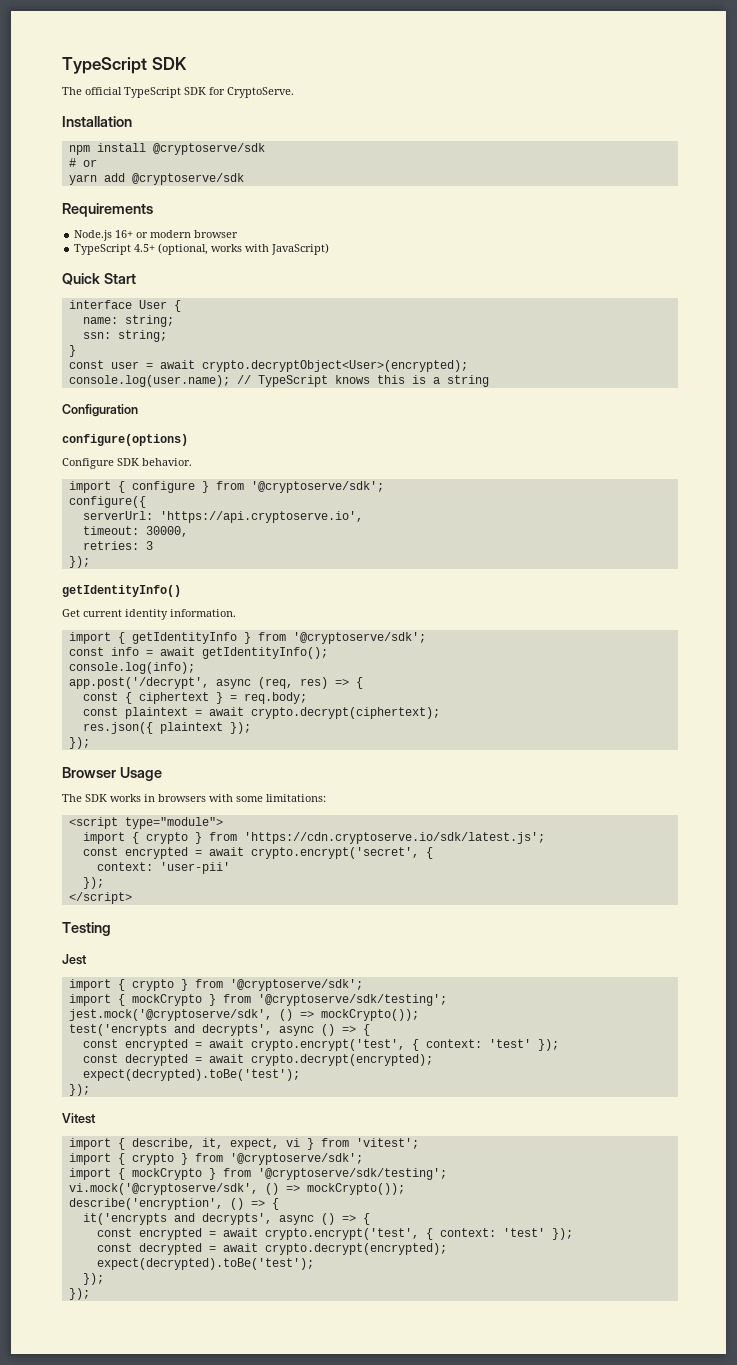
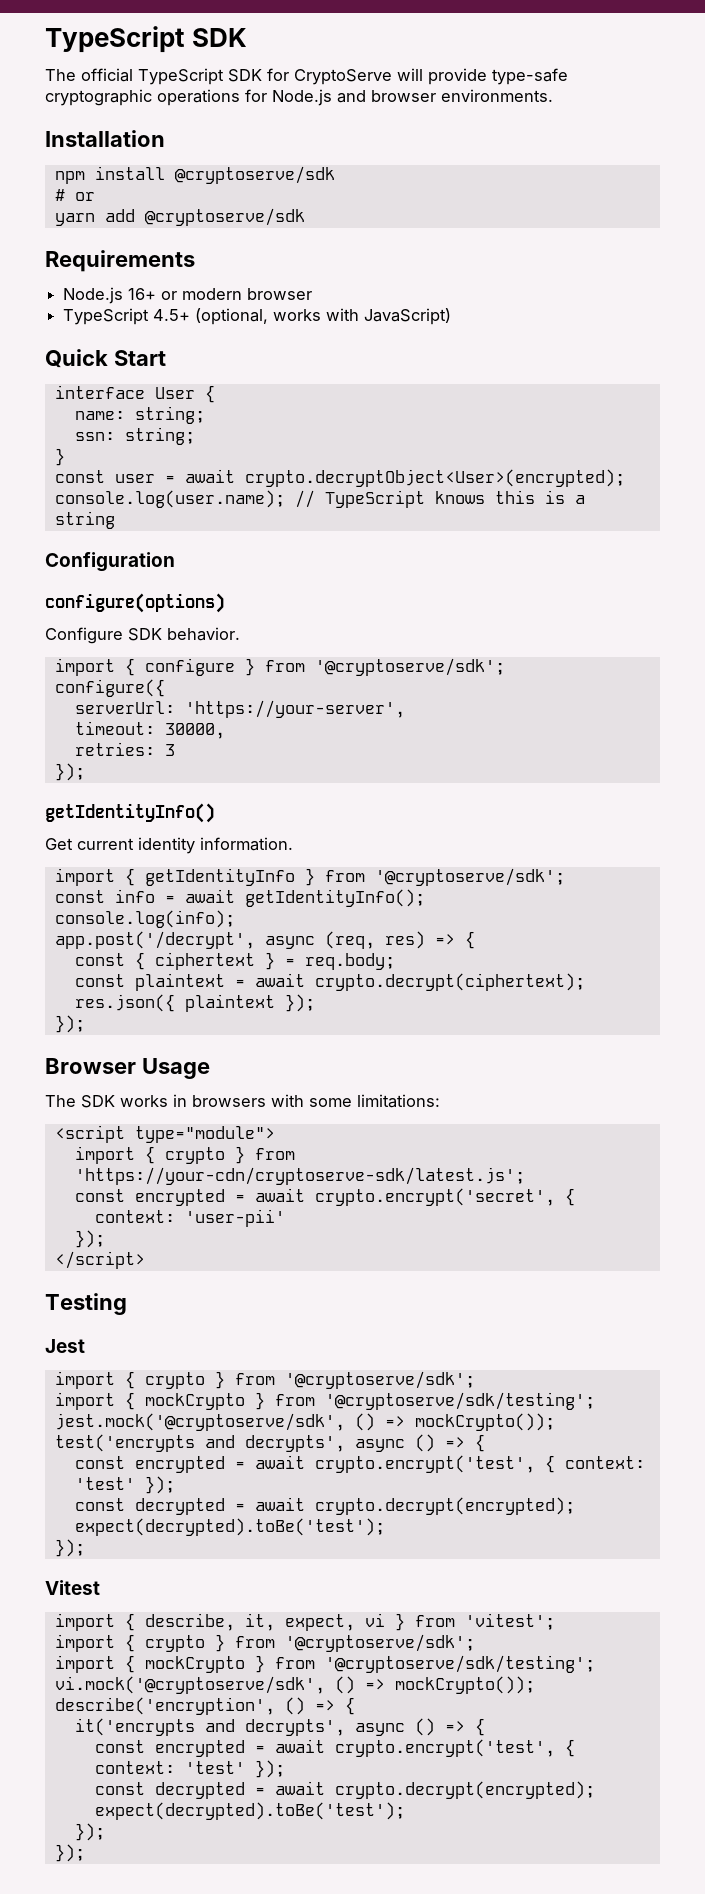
- The official TypeScript SDK for CryptoServe.
+ The official TypeScript SDK for CryptoServe will provide type-safe cryptographic operations for Node.js and browser environments.
- serverUrl: 'https://api.cryptoserve.io',
+ serverUrl: 'https://your-server',
- import { crypto } from 'https://cdn.cryptoserve.io/sdk/latest.js';
+ import { crypto } from 'https://your-cdn/cryptoserve-sdk/latest.js';

